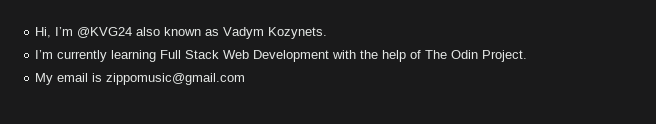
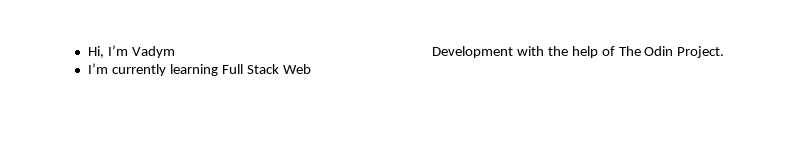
- Hi, I’m @KVG24 also known as Vadym Kozynets.
+ Hi, I’m Vadym
- My email is zippomusic@gmail.com

